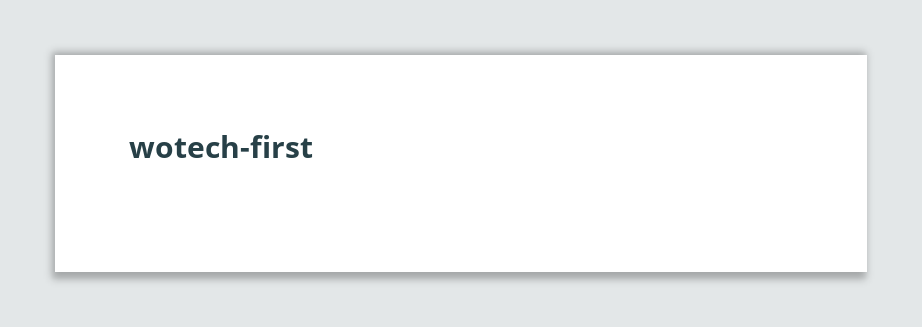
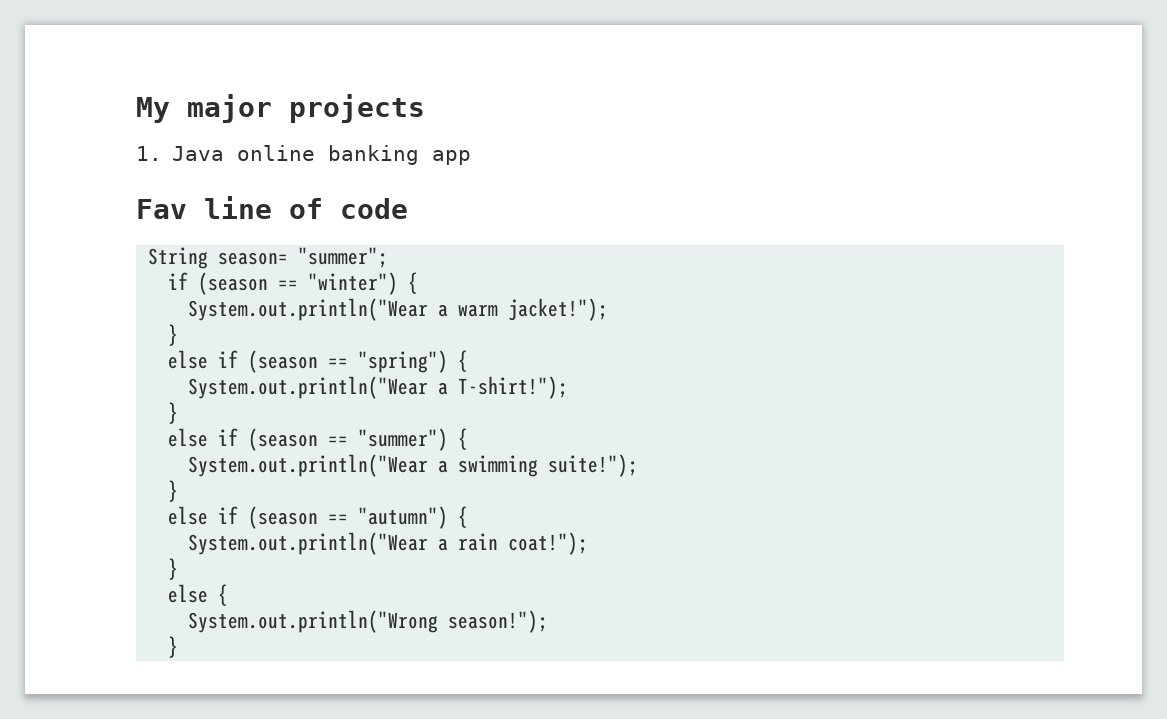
- wotech-first
+ My major projects
+ 1. Java online banking app
+ Fav line of code
+ String season= "summer";
+ if (season == "winter") {
+ System.out.println("Wear a warm jacket!");
+ }
+ else if (season == "spring") {
+ System.out.println("Wear a T-shirt!");
+ }
+ else if (season == "summer") {
+ System.out.println("Wear a swimming suite!");
+ }
+ else if (season == "autumn") {
+ System.out.println("Wear a rain coat!");
+ }
+ else {
+ System.out.println("Wrong season!");
+ }

